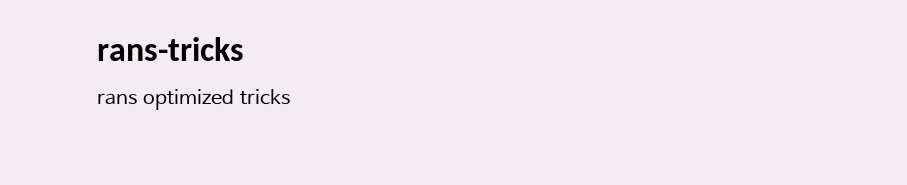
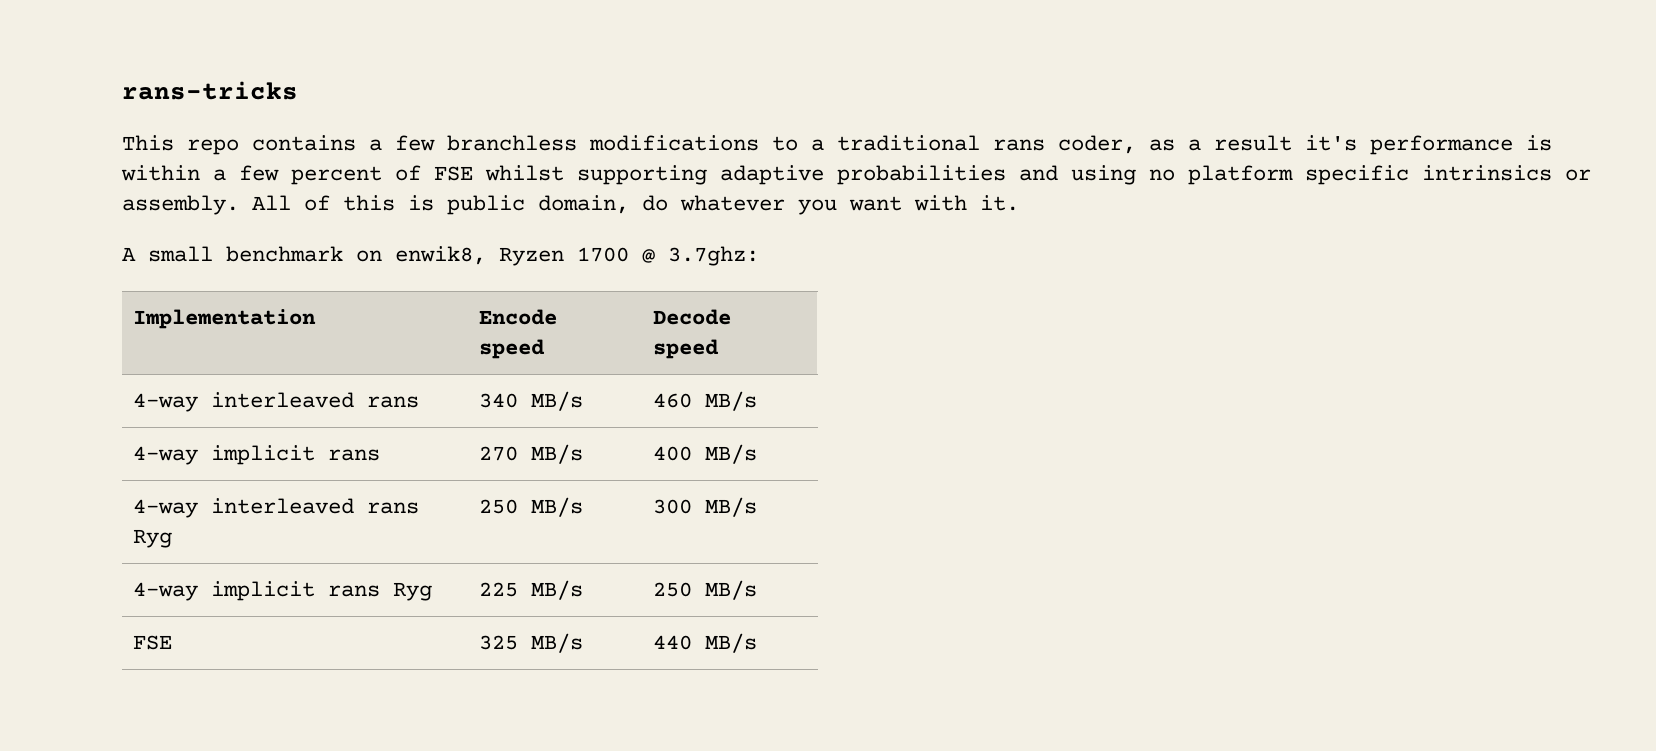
- rans optimized tricks
+ This repo contains a few branchless modifications to a traditional rans coder, as a result it's performance is within a few percent of FSE whilst supporting adaptive probabilities and using no platform specific intrinsics or assembly. All of this is public domain, do whatever you want with it.
+ A small benchmark on enwik8, Ryzen 1700 @ 3.7ghz:
+ Implementation | Encode speed | Decode speed
+ 4-way interleaved rans | 340 MB/s | 460 MB/s
+ 4-way implicit rans | 270 MB/s | 400 MB/s
+ 4-way interleaved rans Ryg | 250 MB/s | 300 MB/s
+ 4-way implicit rans Ryg | 225 MB/s | 250 MB/s
+ FSE | 325 MB/s | 440 MB/s

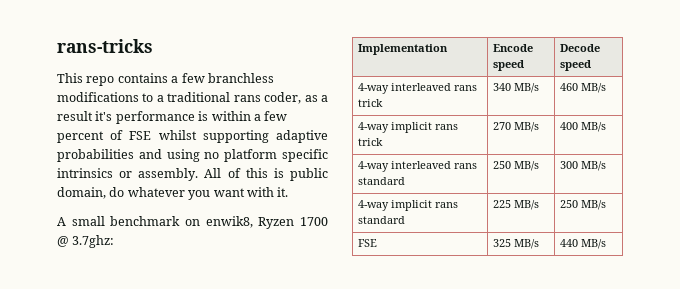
- 4-way interleaved rans | 340 MB/s | 460 MB/s
+ 4-way interleaved rans trick | 340 MB/s | 460 MB/s
- 4-way implicit rans | 270 MB/s | 400 MB/s
+ 4-way implicit rans trick | 270 MB/s | 400 MB/s
- 4-way interleaved rans Ryg | 250 MB/s | 300 MB/s
+ 4-way interleaved rans standard | 250 MB/s | 300 MB/s
- 4-way implicit rans Ryg | 225 MB/s | 250 MB/s
+ 4-way implicit rans standard | 225 MB/s | 250 MB/s

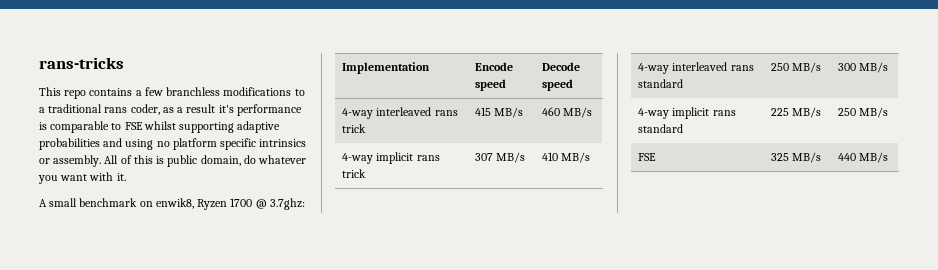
- This repo contains a few branchless modifications to a traditional rans coder, as a result it's performance is within a few percent of FSE whilst supporting adaptive probabilities and using no platform specific intrinsics or assembly.
+ This repo contains a few branchless modifications to a traditional rans coder, as a result it's performance is comparable to FSE whilst supporting adaptive probabilities and using no platform specific intrinsics or assembly.
- 4-way interleaved rans trick | 340 MB/s | 460 MB/s
+ 4-way interleaved rans trick | 415 MB/s | 460 MB/s
- 4-way implicit rans trick | 270 MB/s | 400 MB/s
+ 4-way implicit rans trick | 307 MB/s | 410 MB/s

